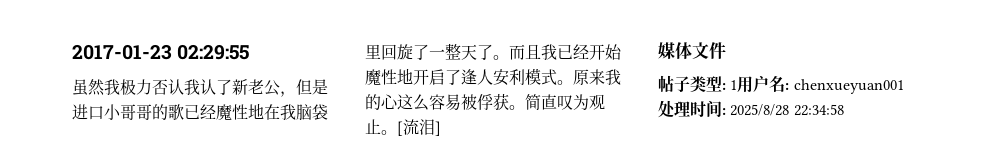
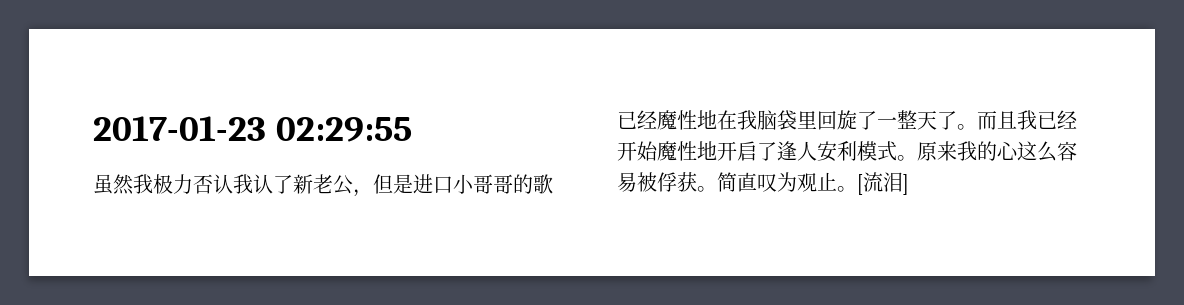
- 媒体文件
- 帖子类型: 1用户名: chenxueyuan001处理时间: 2025/8/28 22:34:58

